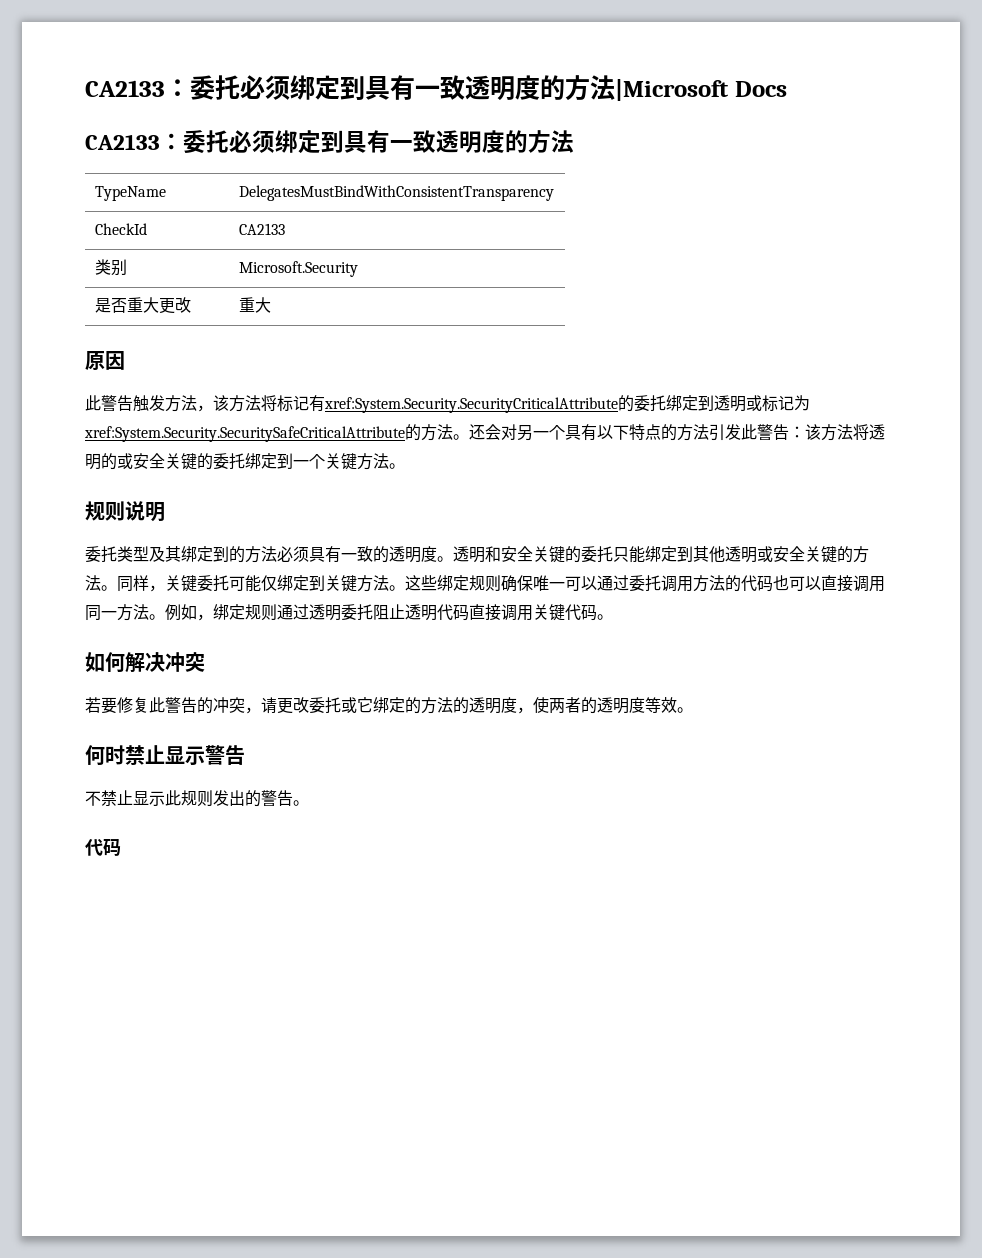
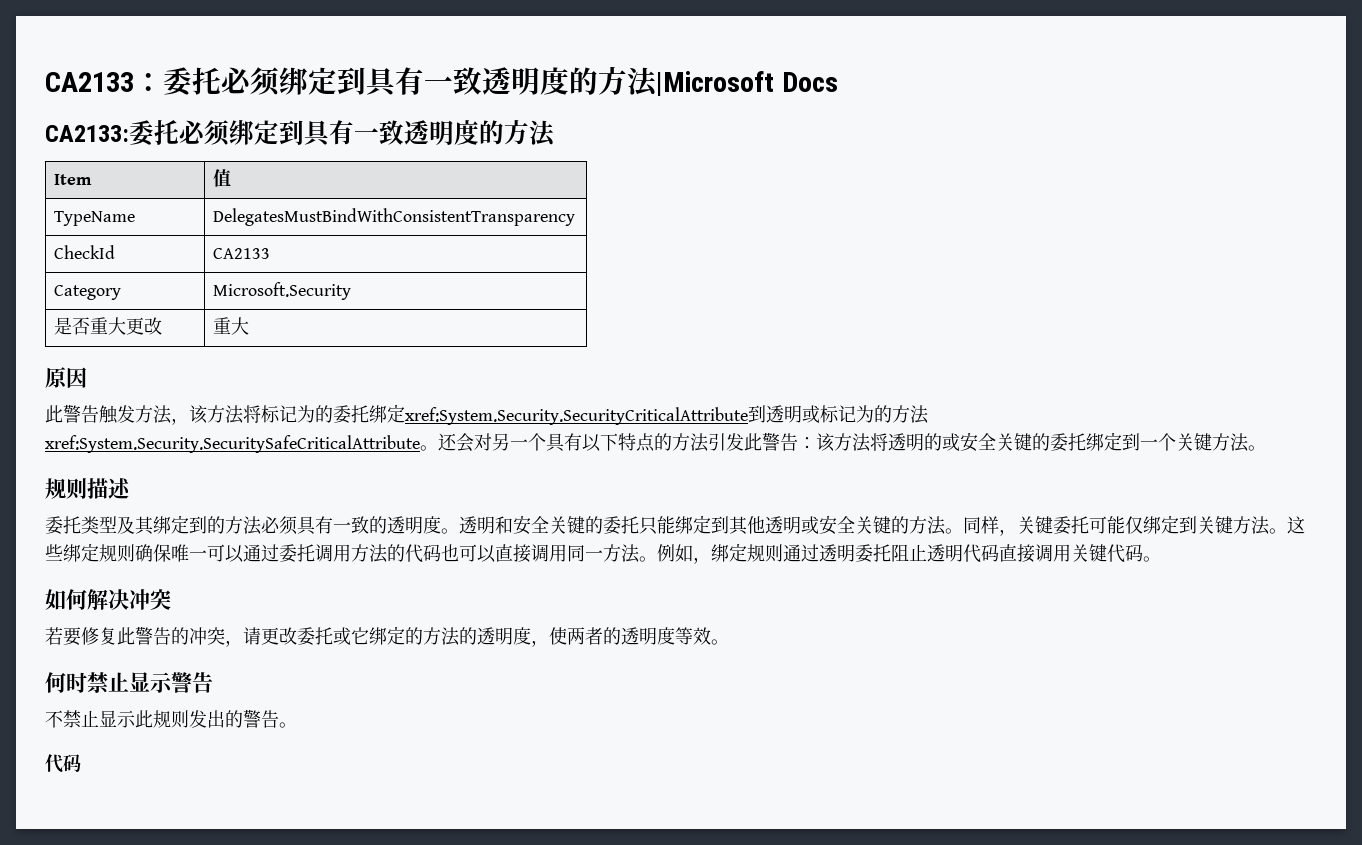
  CA2133：委托必须绑定到具有一致透明度的方法|Microsoft Docs
- CA2133：委托必须绑定到具有一致透明度的方法
+ CA2133:委托必须绑定到具有一致透明度的方法
+ Item | 值
- 类别 | Microsoft.Security
+ Category | Microsoft.Security
- 此警告触发方法，该方法将标记有xref:System.Security.SecurityCriticalAttribute的委托绑定到透明或标记为xref:System.Security.SecuritySafeCriticalAttribute的方法。
+ 此警告触发方法，该方法将标记为的委托绑定xref:System.Security.SecurityCriticalAttribute到透明或标记为的方法xref:System.Security.SecuritySafeCriticalAttribute。
- 规则说明
+ 规则描述

